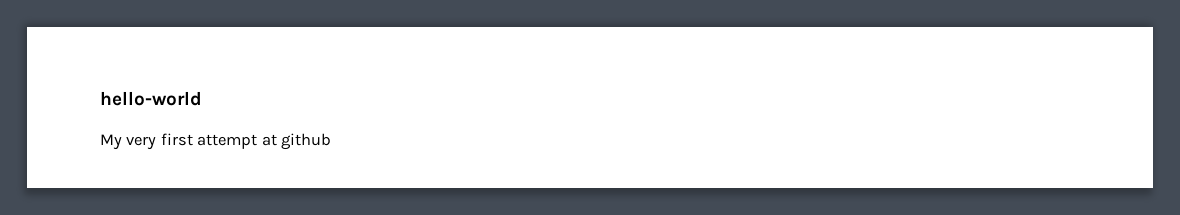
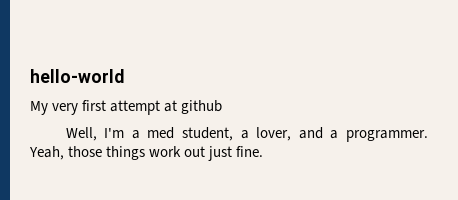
+ Well, I'm a med student, a lover, and a programmer. Yeah, those things work out just fine.

